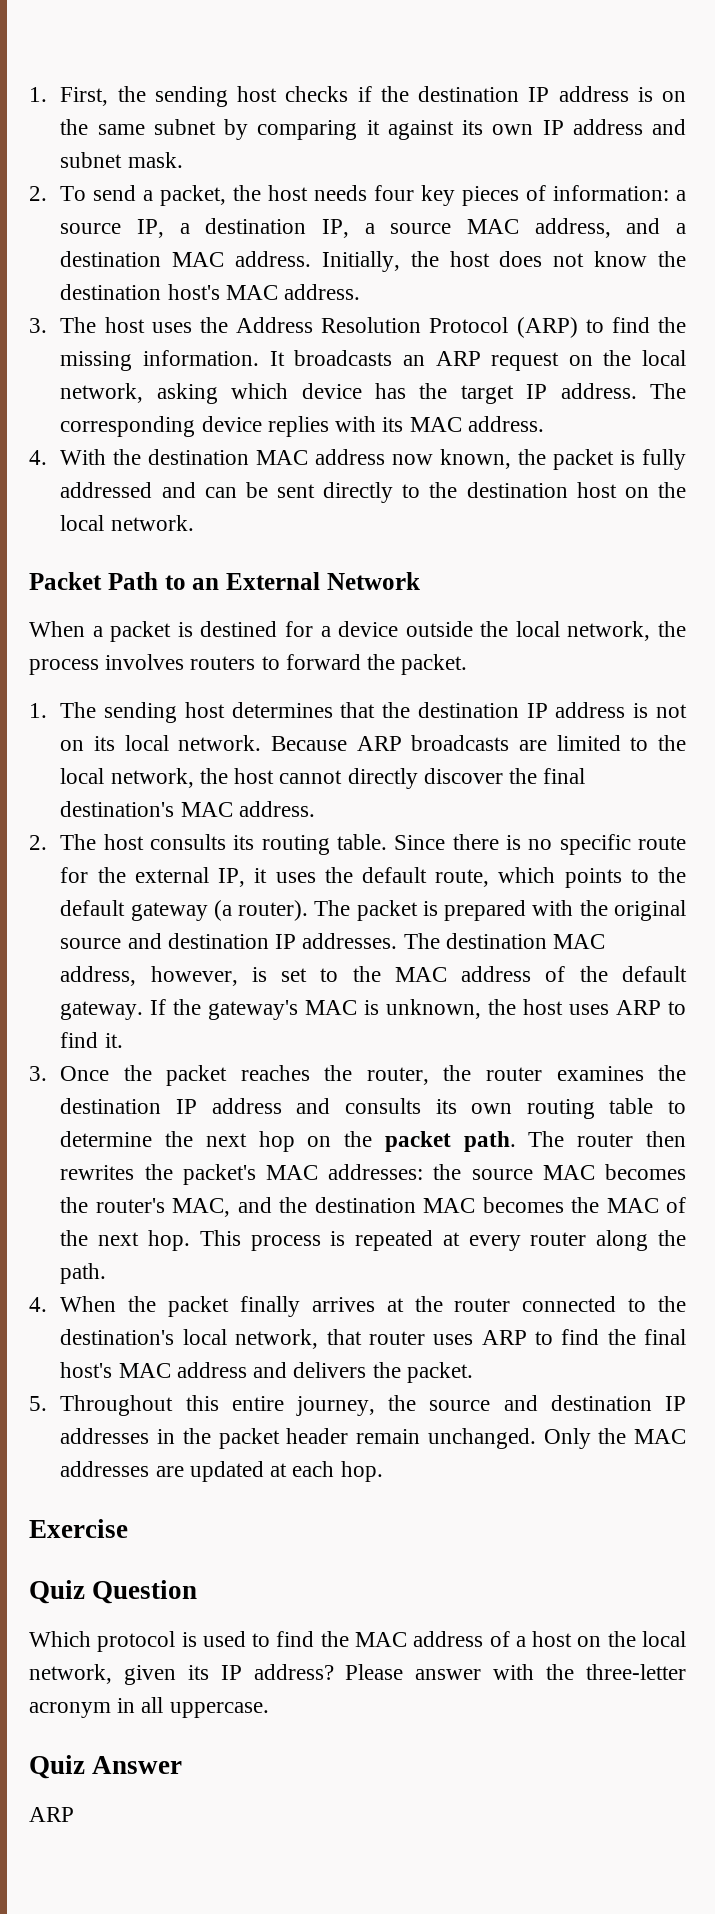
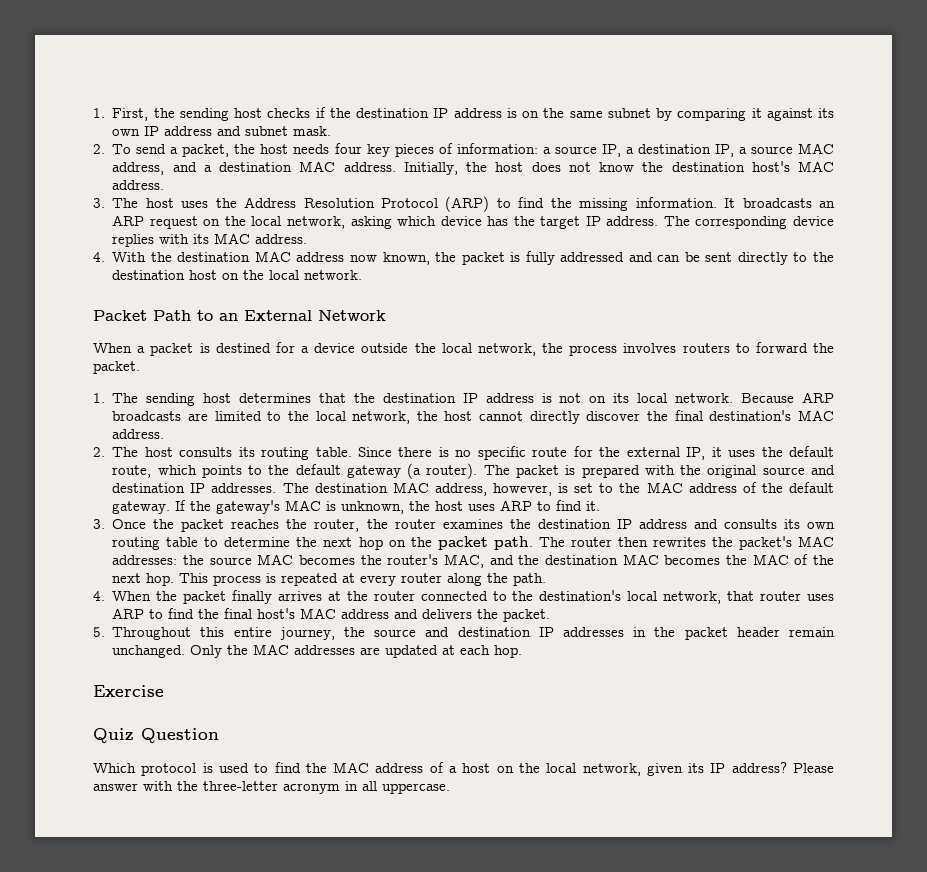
- Quiz Answer
- ARP

